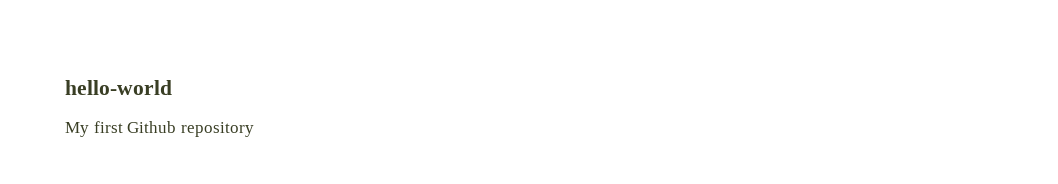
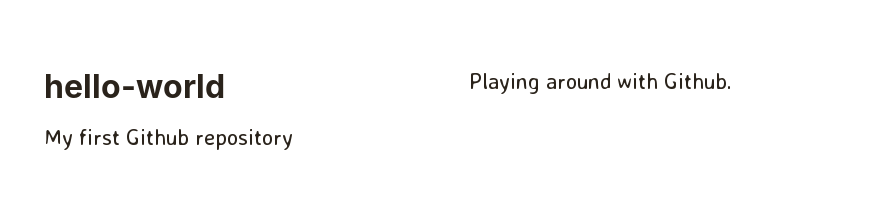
+ Playing around with Github.

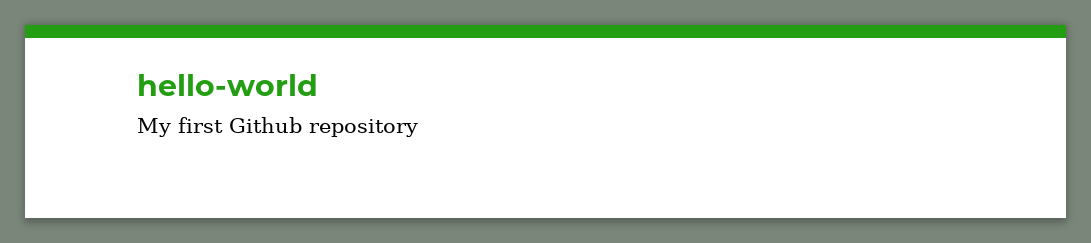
- Playing around with Github.

